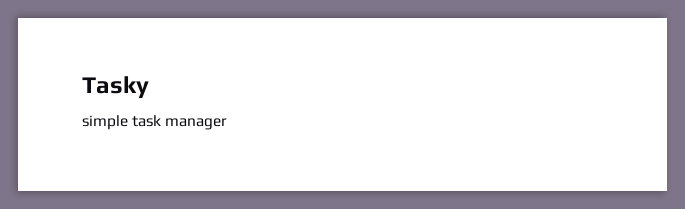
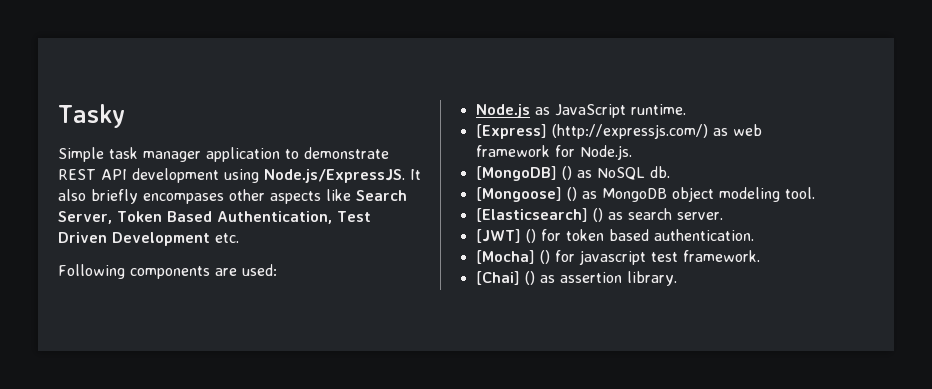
- simple task manager
+ Simple task manager application to demonstrate REST API development using Node.js/ExpressJS. It also briefly encompases other aspects like Search Server, Token Based Authentication, Test Driven Development etc.
+ Following components are used:
+ Node.js as JavaScript runtime.
+ [Express] (http://expressjs.com/) as web framework for Node.js.
+ [MongoDB] () as NoSQL db.
+ [Mongoose] () as MongoDB object modeling tool.
+ [Elasticsearch] () as search server.
+ [JWT] () for token based authentication.
+ [Mocha] () for javascript test framework.
+ [Chai] () as assertion library.

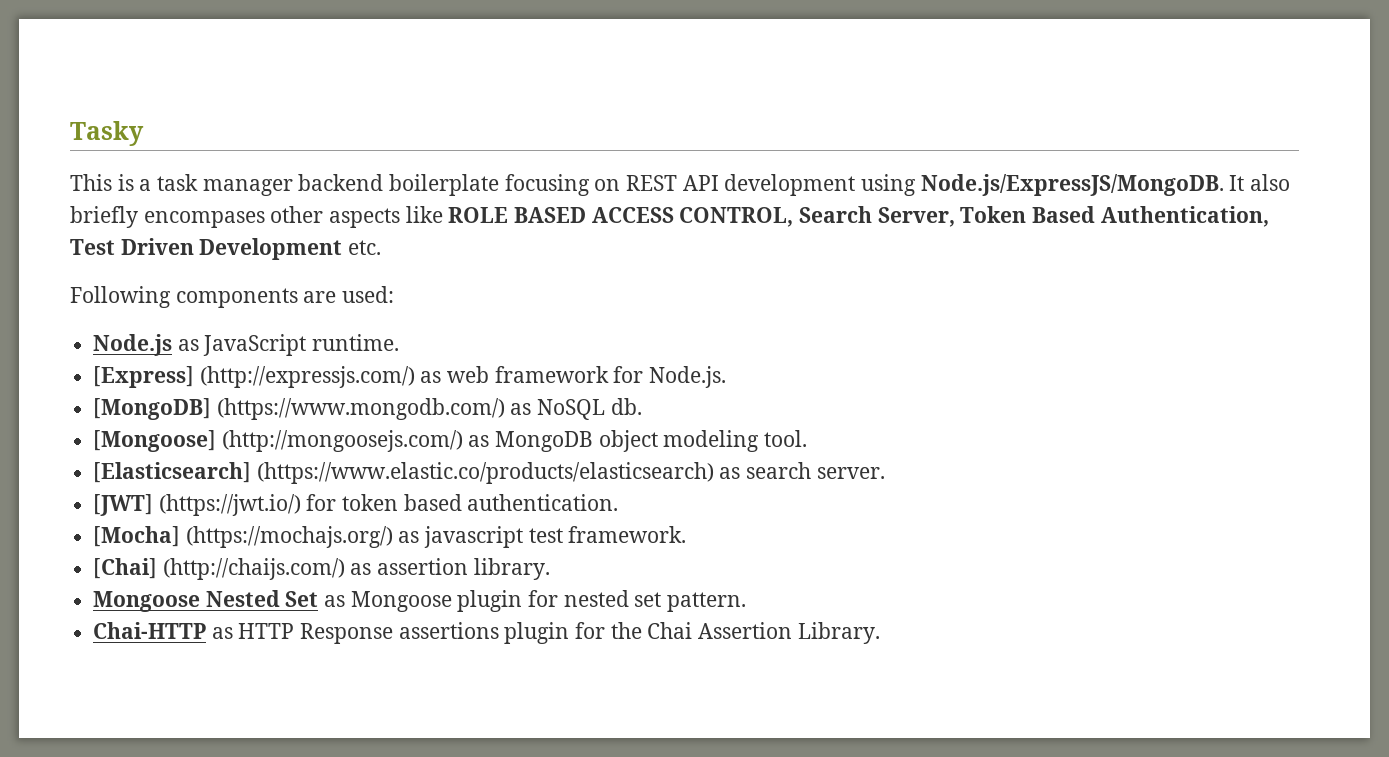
- Simple task manager application to demonstrate REST API development using Node.js/ExpressJS. It also briefly encompases other aspects like Search Server, Token Based Authentication, Test Driven Development etc.
+ This is a task manager backend boilerplate focusing on REST API development using Node.js/ExpressJS/MongoDB. It also briefly encompases other aspects like ROLE BASED ACCESS CONTROL, Search Server, Token Based Authentication, Test Driven Development etc.
- [MongoDB] () as NoSQL db.
+ [MongoDB] (https://www.mongodb.com/) as NoSQL db.
- [Mongoose] () as MongoDB object modeling tool.
+ [Mongoose] (http://mongoosejs.com/) as MongoDB object modeling tool.
- [Elasticsearch] () as search server.
+ [Elasticsearch] (https://www.elastic.co/products/elasticsearch) as search server.
- [JWT] () for token based authentication.
+ [JWT] (https://jwt.io/) for token based authentication.
- [Mocha] () for javascript test framework.
+ [Mocha] (https://mochajs.org/) as javascript test framework.
- [Chai] () as assertion library.
+ [Chai] (http://chaijs.com/) as assertion library.
+ Mongoose Nested Set as Mongoose plugin for nested set pattern.
+ Chai-HTTP as HTTP Response assertions plugin for the Chai Assertion Library.

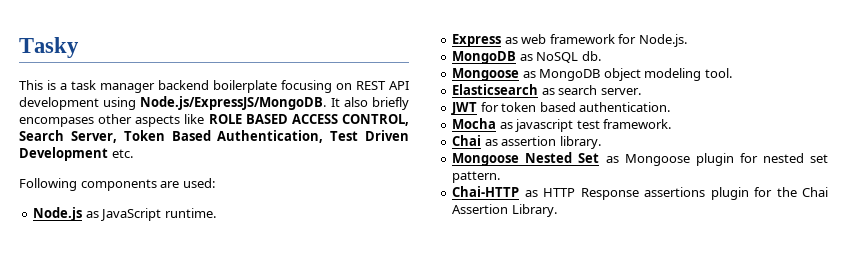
- [Express] (http://expressjs.com/) as web framework for Node.js.
+ Express as web framework for Node.js.
- [MongoDB] (https://www.mongodb.com/) as NoSQL db.
+ MongoDB as NoSQL db.
- [Mongoose] (http://mongoosejs.com/) as MongoDB object modeling tool.
+ Mongoose as MongoDB object modeling tool.
- [Elasticsearch] (https://www.elastic.co/products/elasticsearch) as search server.
+ Elasticsearch as search server.
- [JWT] (https://jwt.io/) for token based authentication.
+ JWT for token based authentication.
- [Mocha] (https://mochajs.org/) as javascript test framework.
+ Mocha as javascript test framework.
- [Chai] (http://chaijs.com/) as assertion library.
+ Chai as assertion library.

